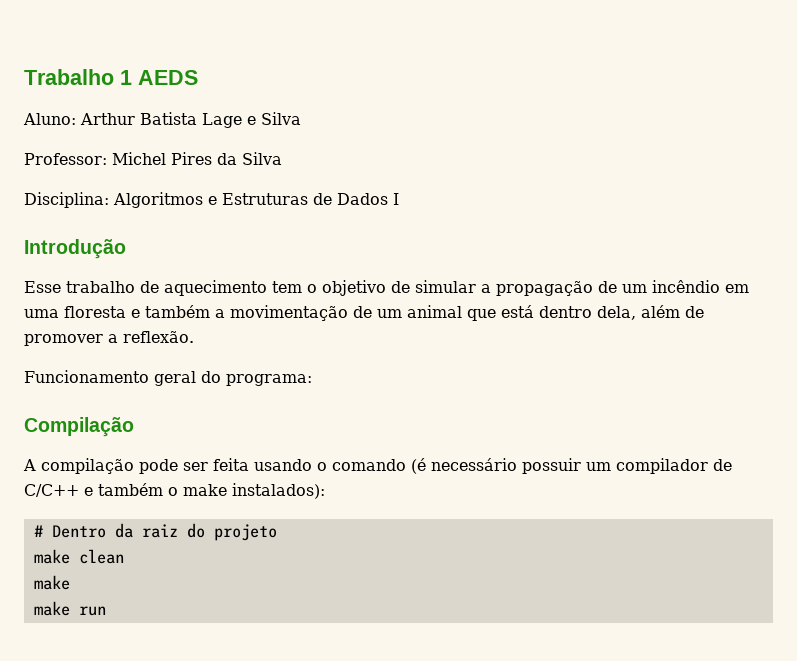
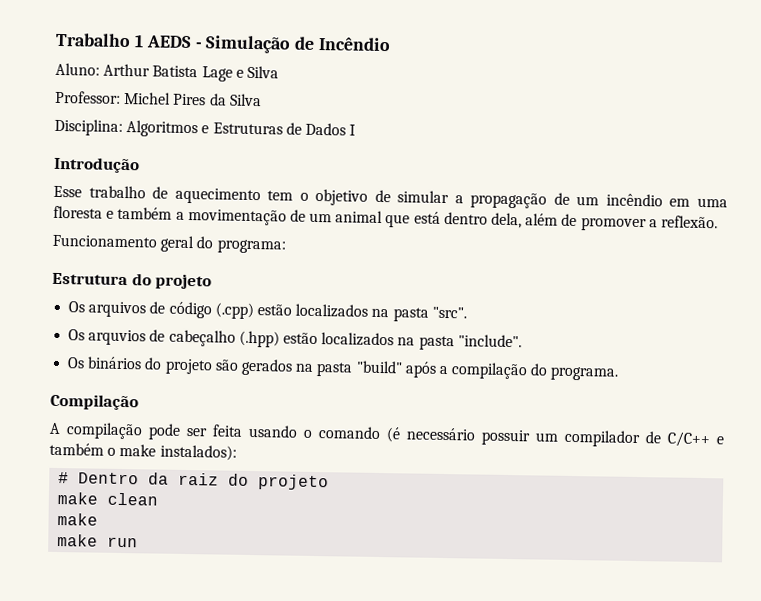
- Trabalho 1 AEDS
+ Trabalho 1 AEDS - Simulação de Incêndio
+ Estrutura do projeto
+ Os arquivos de código (.cpp) estão localizados na pasta "src".
+ Os arquvios de cabeçalho (.hpp) estão localizados na pasta "include".
+ Os binários do projeto são gerados na pasta "build" após a compilação do programa.

